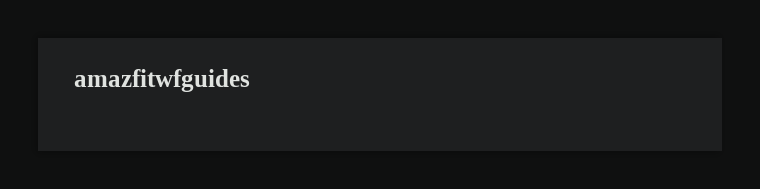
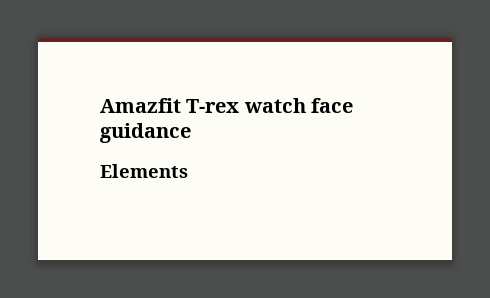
- amazfitwfguides
+ Amazfit T-rex watch face guidance
+ Elements

